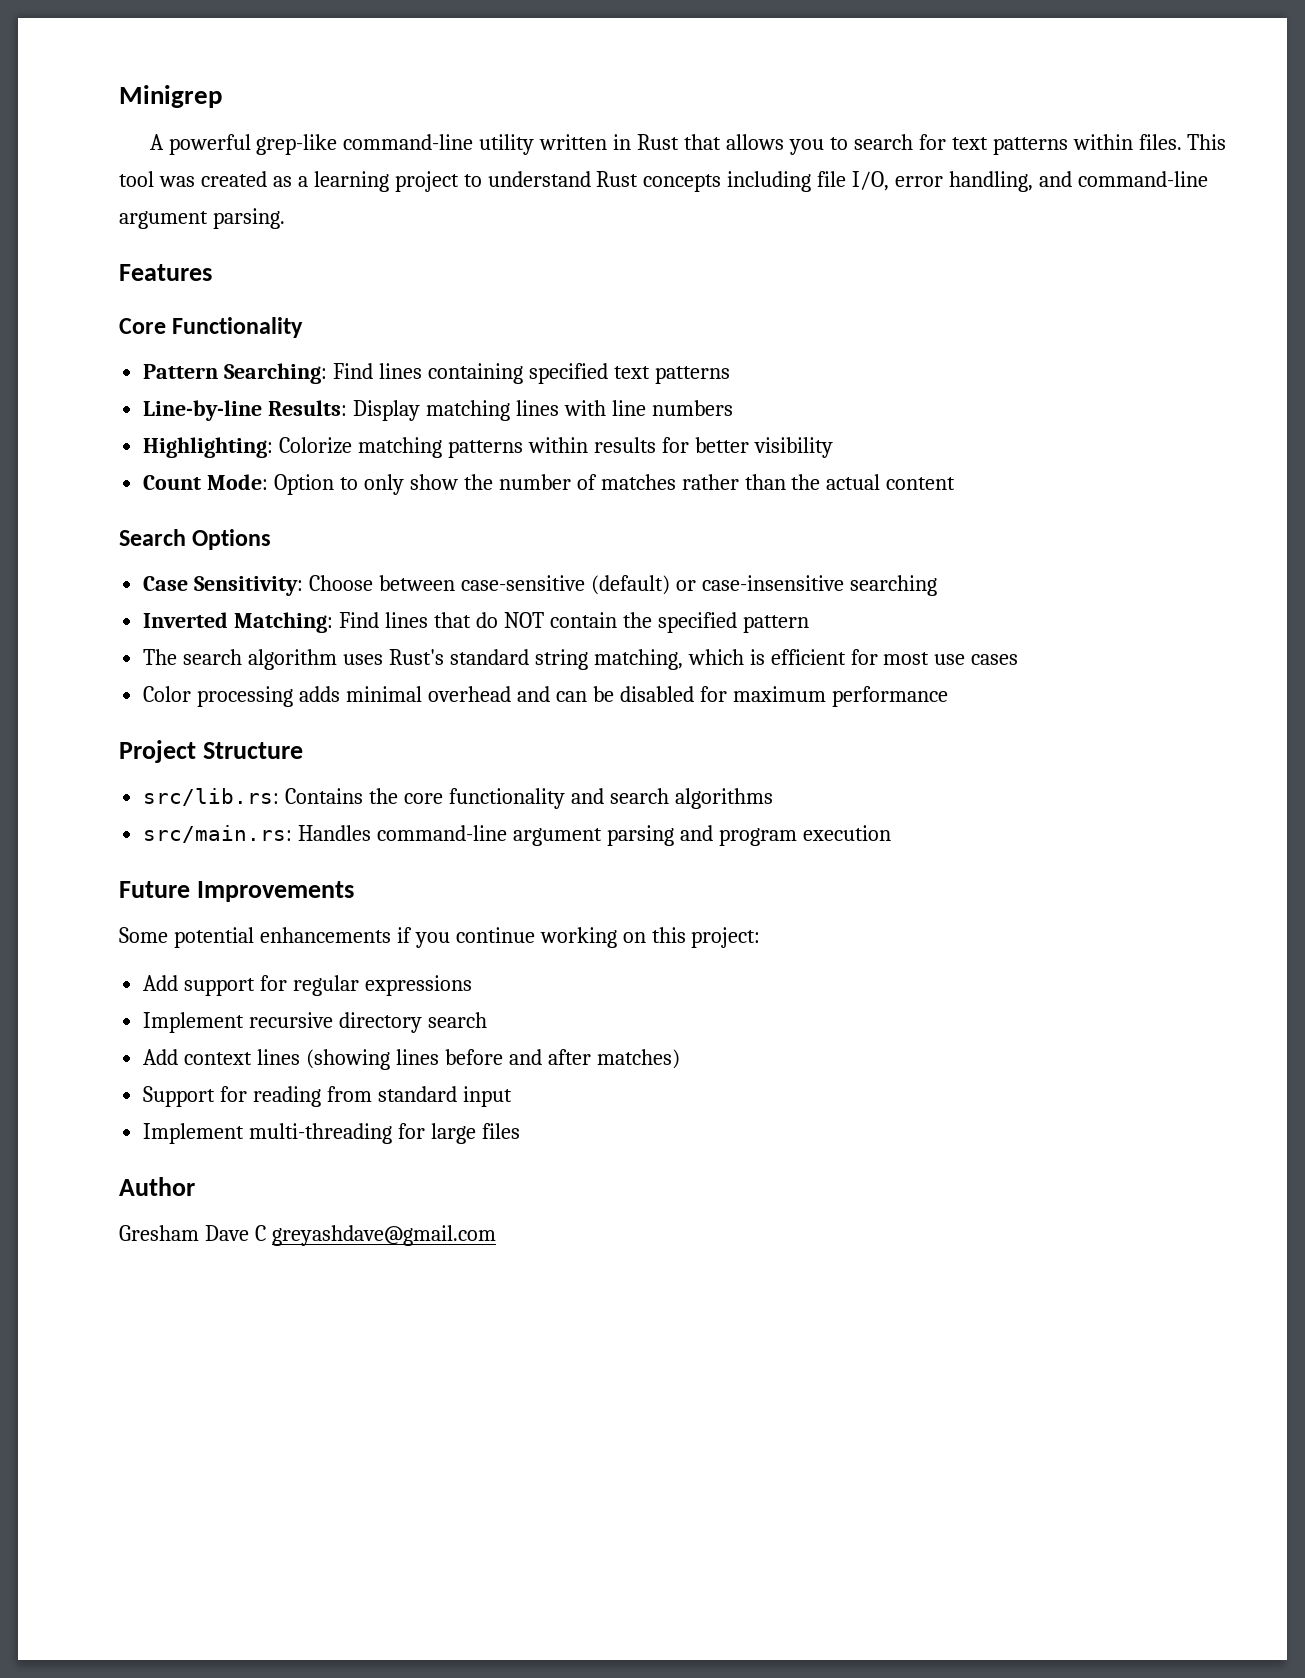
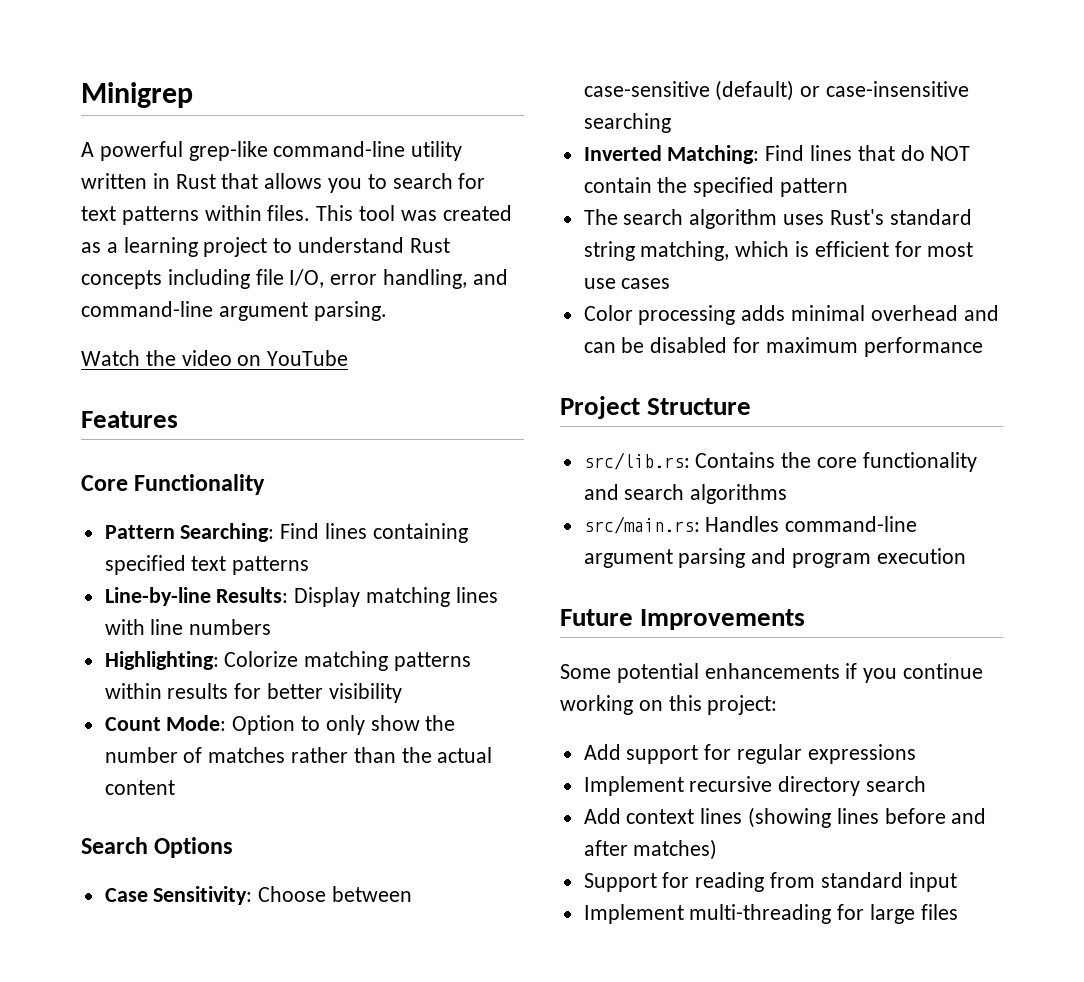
+ Watch the video on YouTube
- Author
- Gresham Dave C greyashdave@gmail.com

